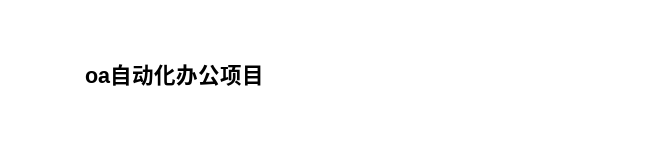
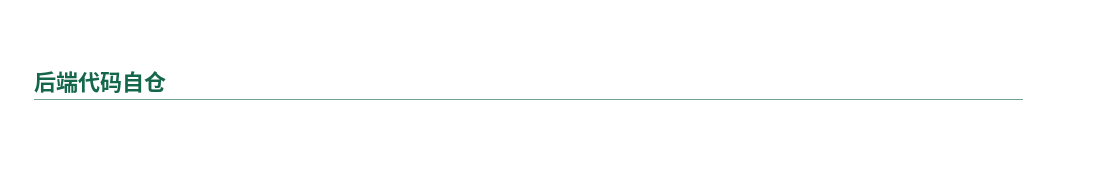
- oa自动化办公项目
+ 后端代码自仓

